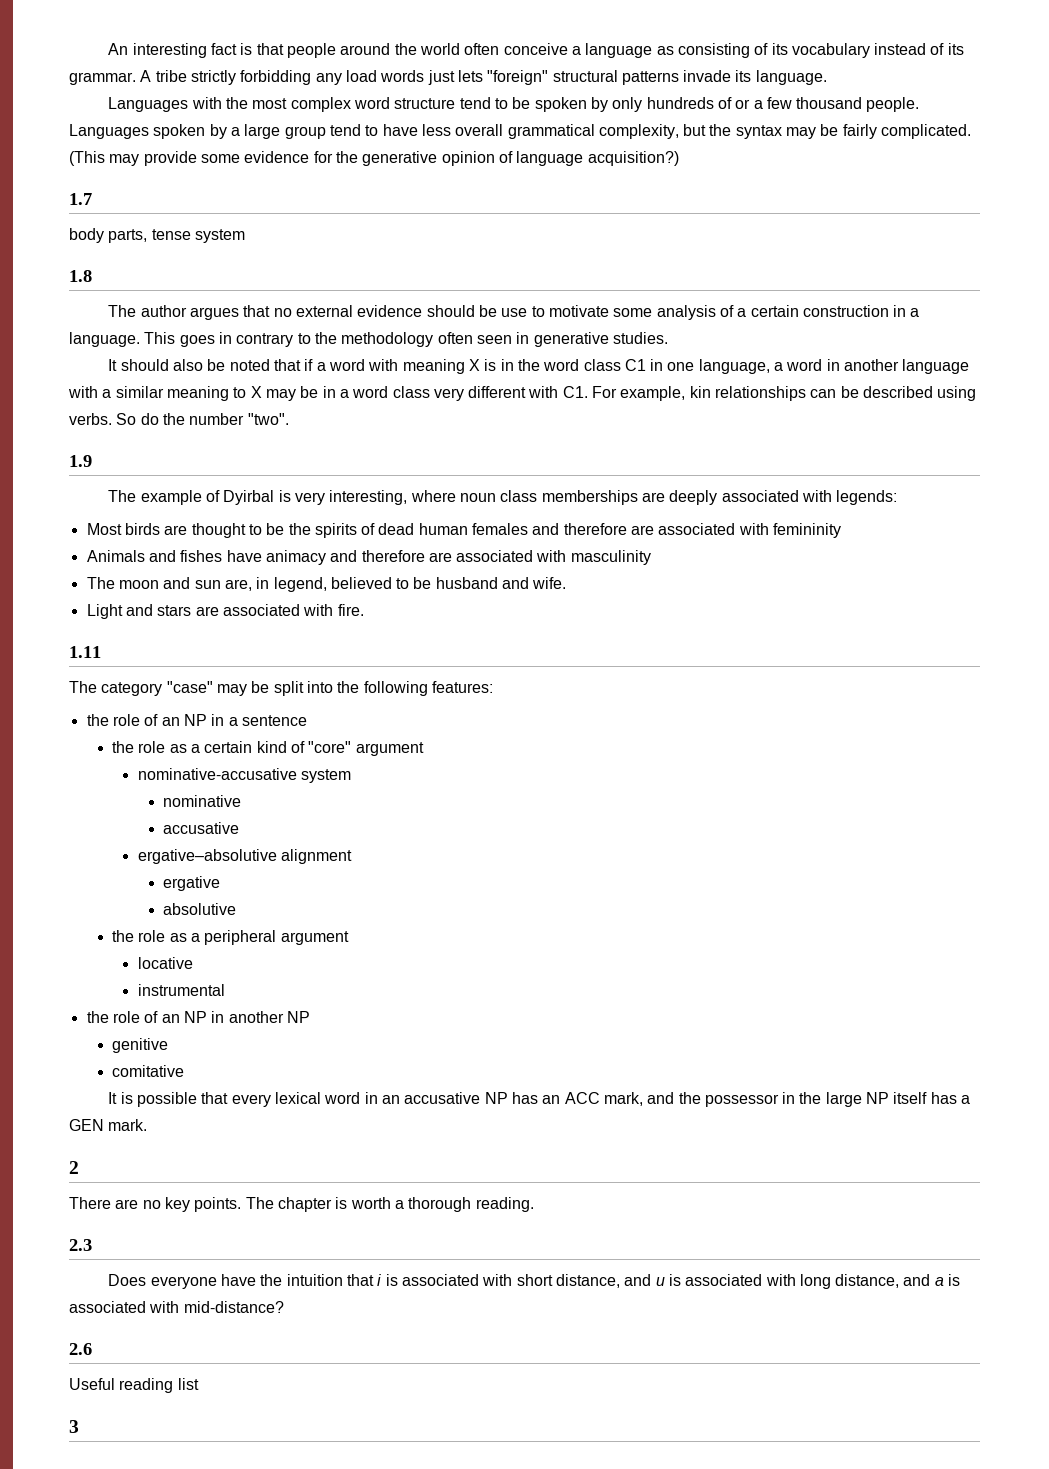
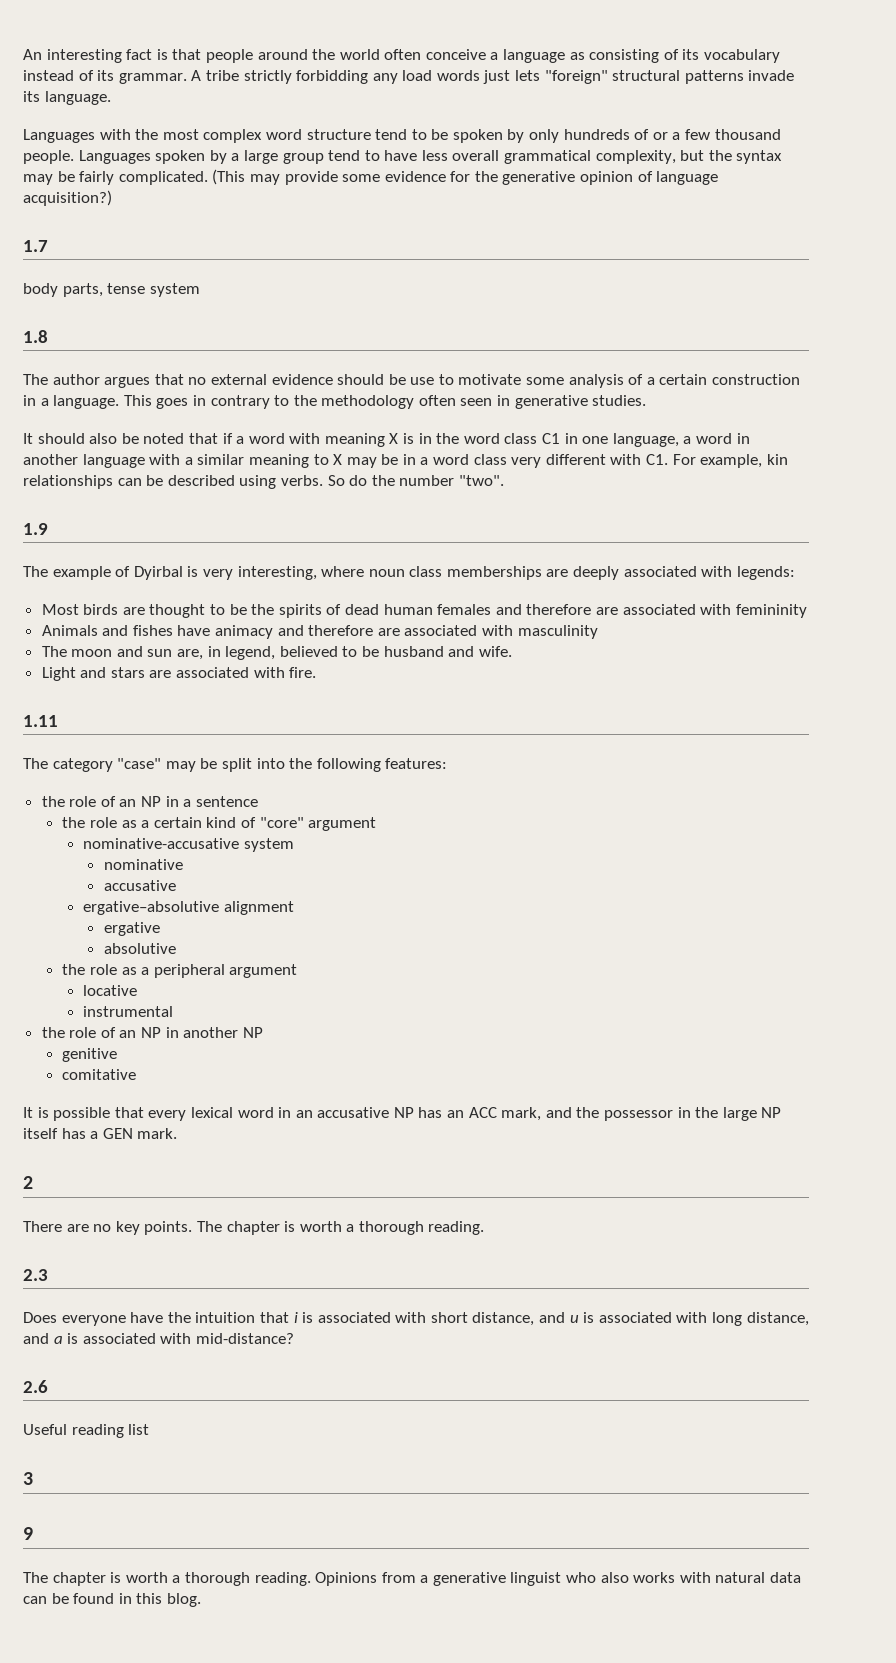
+ 9
+ The chapter is worth a thorough reading. Opinions from a generative linguist who also works with natural data can be found in this blog.

